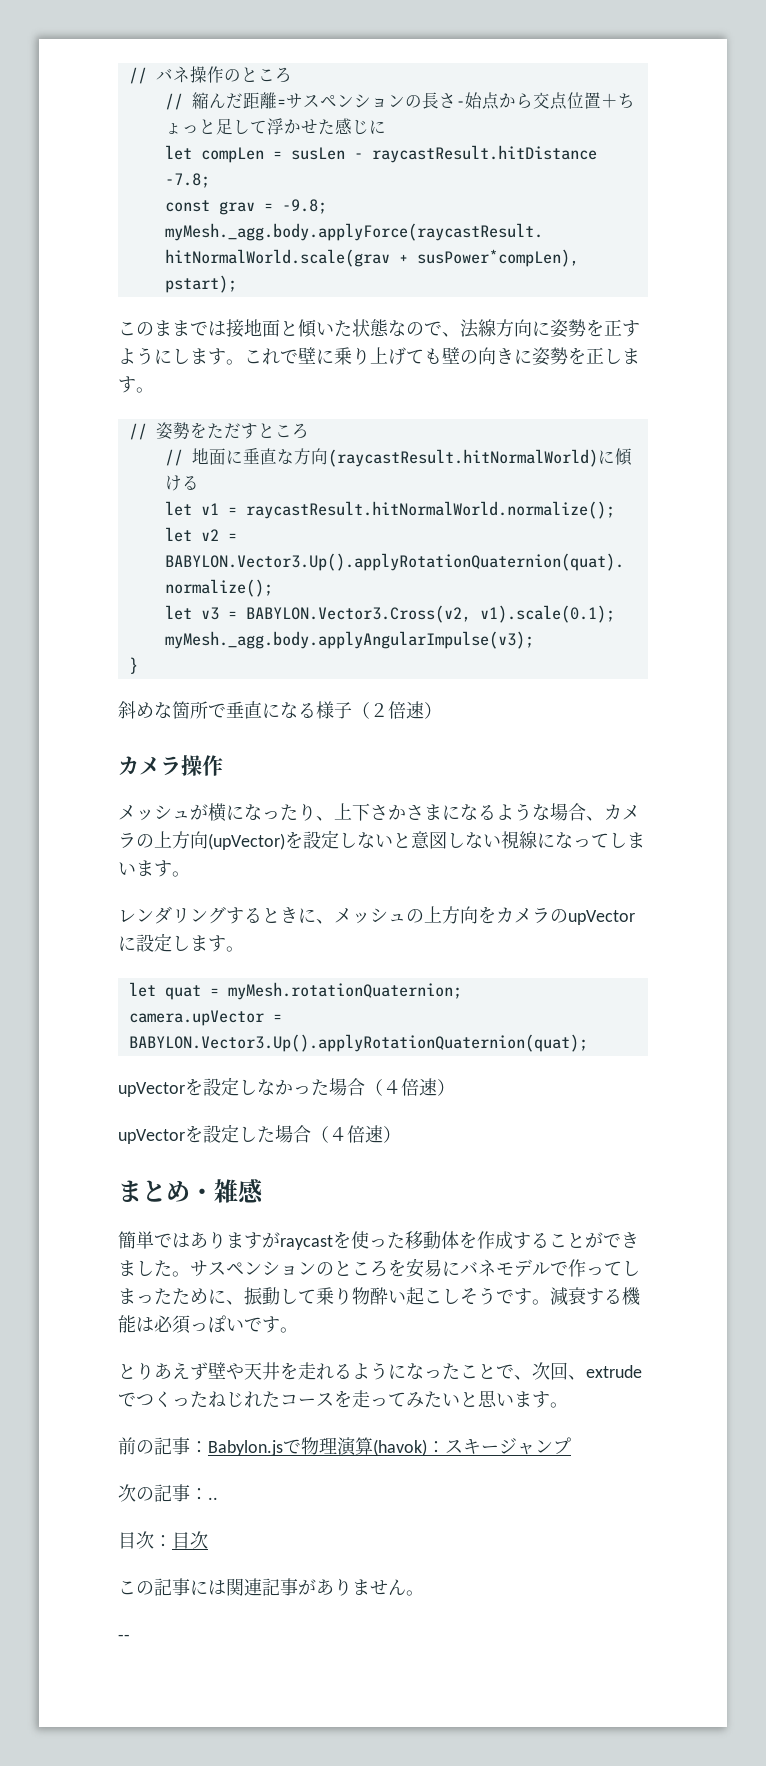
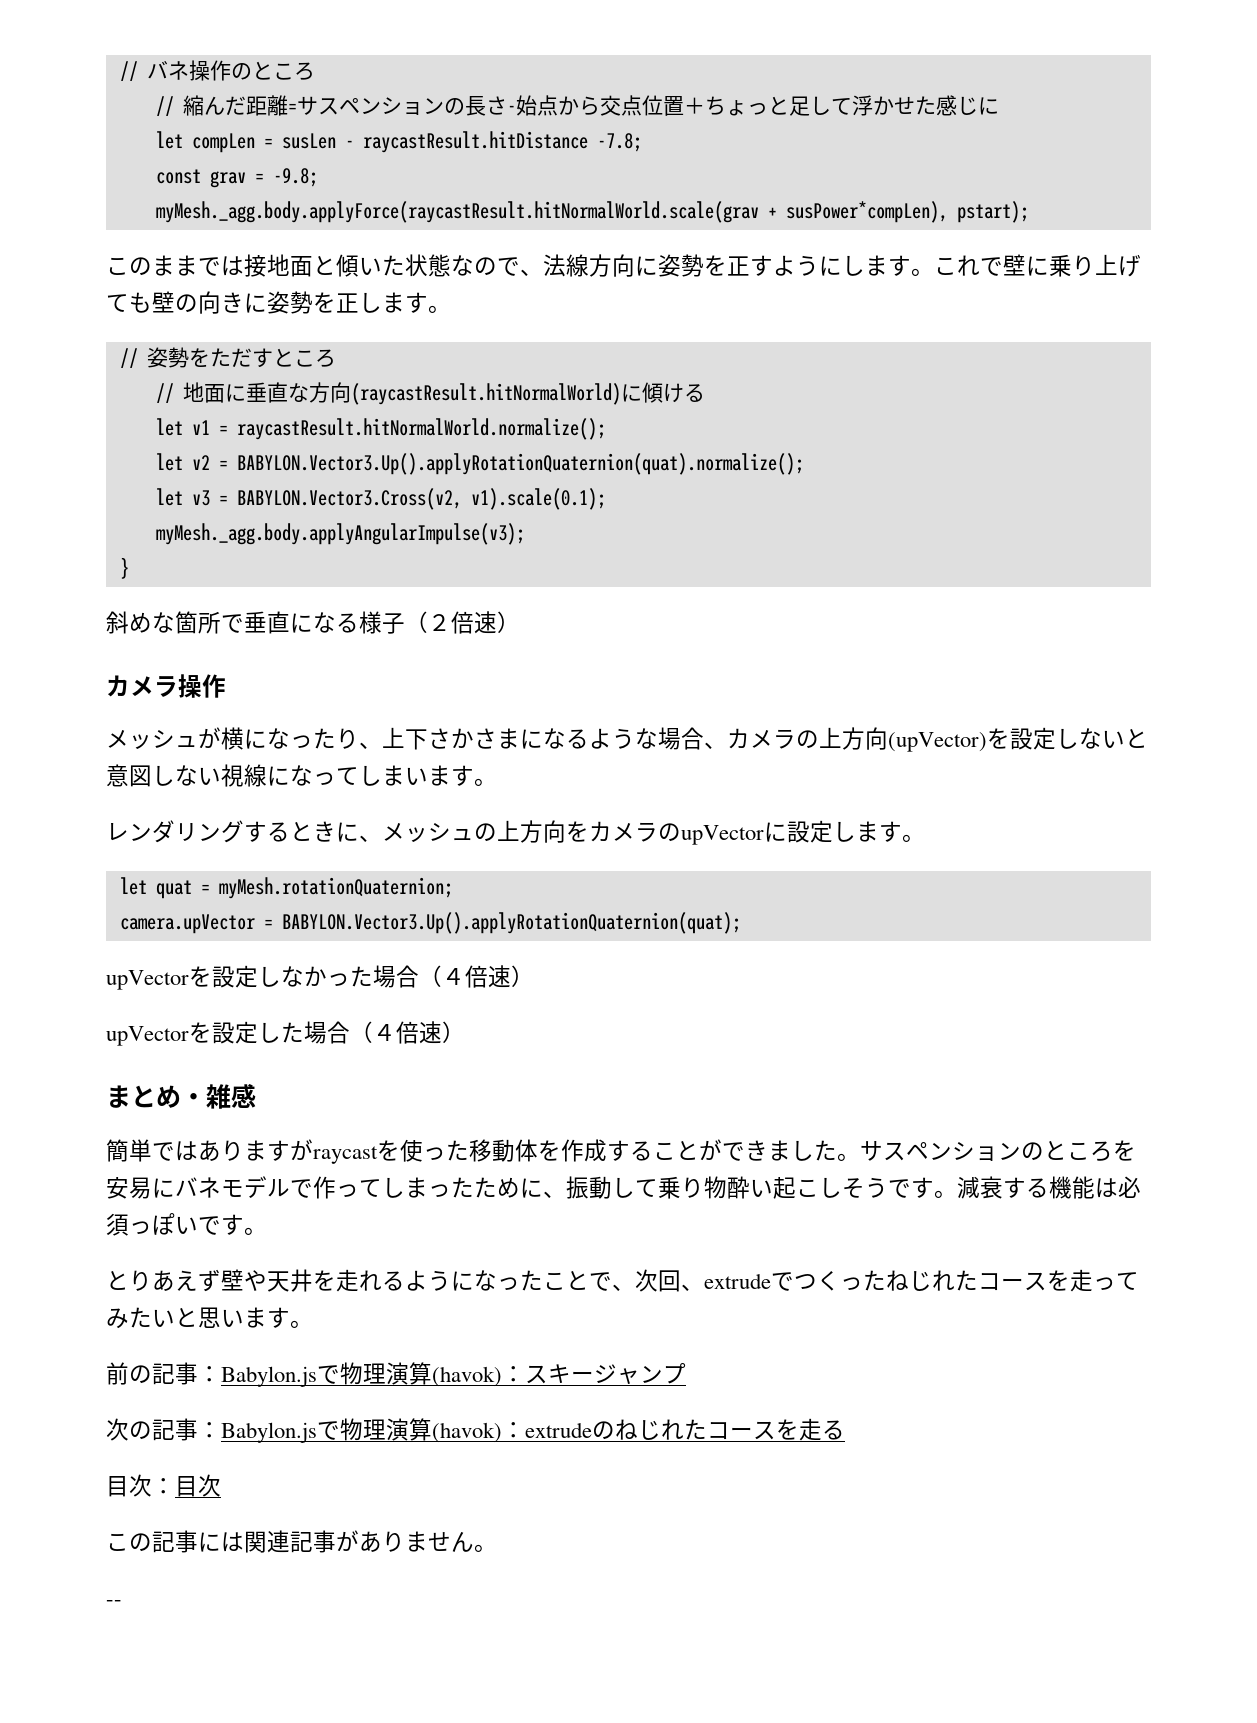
- 次の記事：..
+ 次の記事：Babylon.jsで物理演算(havok)：extrudeのねじれたコースを走る

